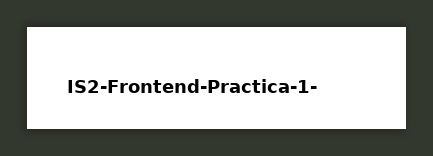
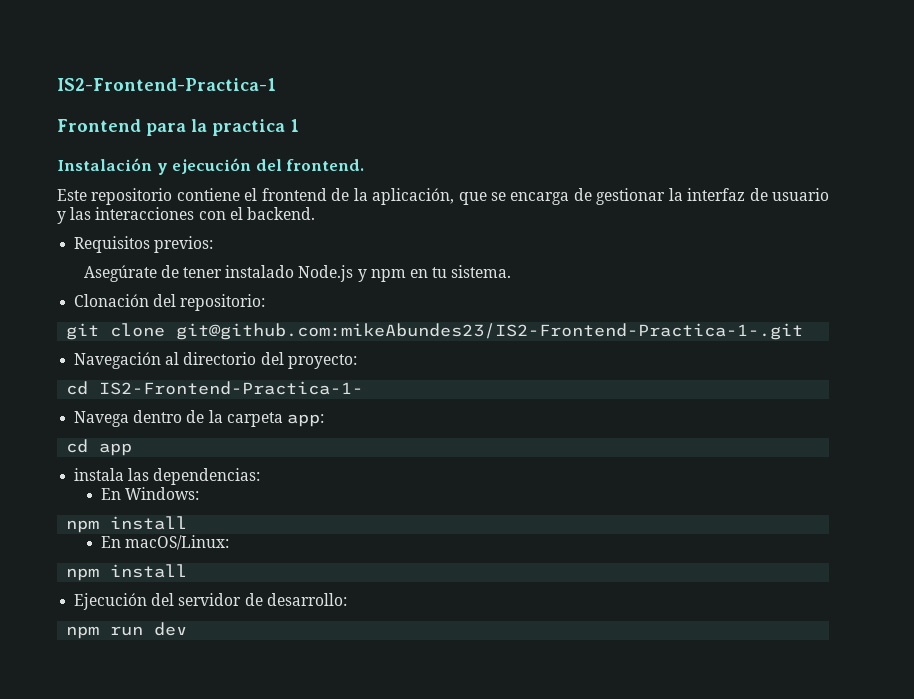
- IS2-Frontend-Practica-1-
+ IS2-Frontend-Practica-1
+ Frontend para la practica 1
+ Instalación y ejecución del frontend.
+ Este repositorio contiene el frontend de la aplicación, que se encarga de gestionar la interfaz de usuario y las interacciones con el backend.
+ Requisitos previos:
+ Asegúrate de tener instalado Node.js y npm en tu sistema.
+ Clonación del repositorio:
+ git clone git@github.com:mikeAbundes23/IS2-Frontend-Practica-1-.git
+ Navegación al directorio del proyecto:
+ cd IS2-Frontend-Practica-1-
+ Navega dentro de la carpeta app:
+ cd app
+ instala las dependencias:
+ En Windows:
+ npm install
+ En macOS/Linux:
+ npm install
+ Ejecución del servidor de desarrollo:
+ npm run dev

